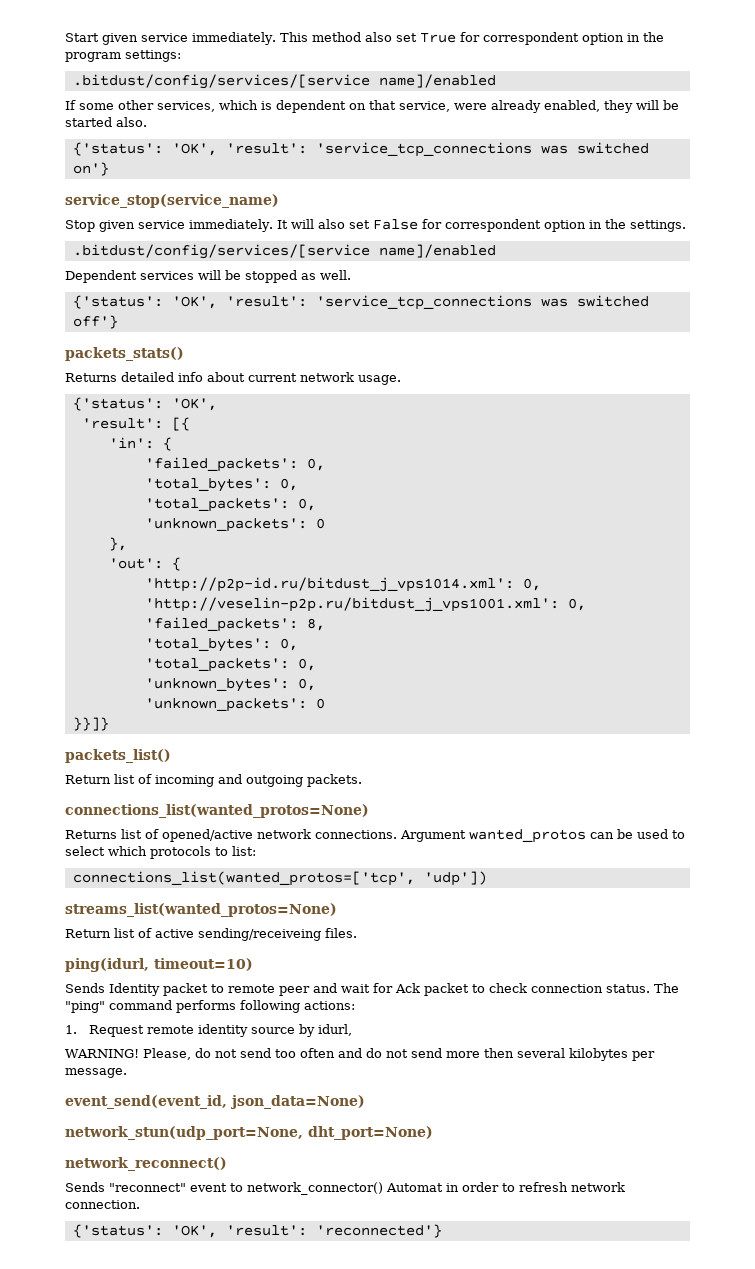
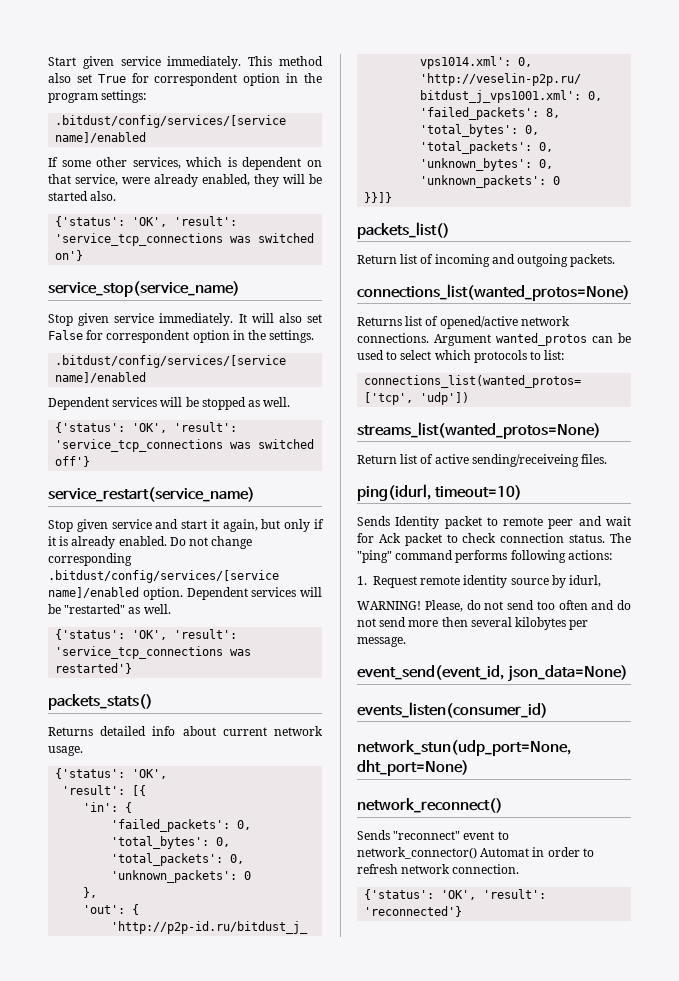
+ service_restart(service_name)
+ Stop given service and start it again, but only if it is already enabled. Do not change corresponding .bitdust/config/services/[service name]/enabled option. Dependent services will be "restarted" as well.
+ {'status': 'OK', 'result': 'service_tcp_connections was restarted'}
+ events_listen(consumer_id)

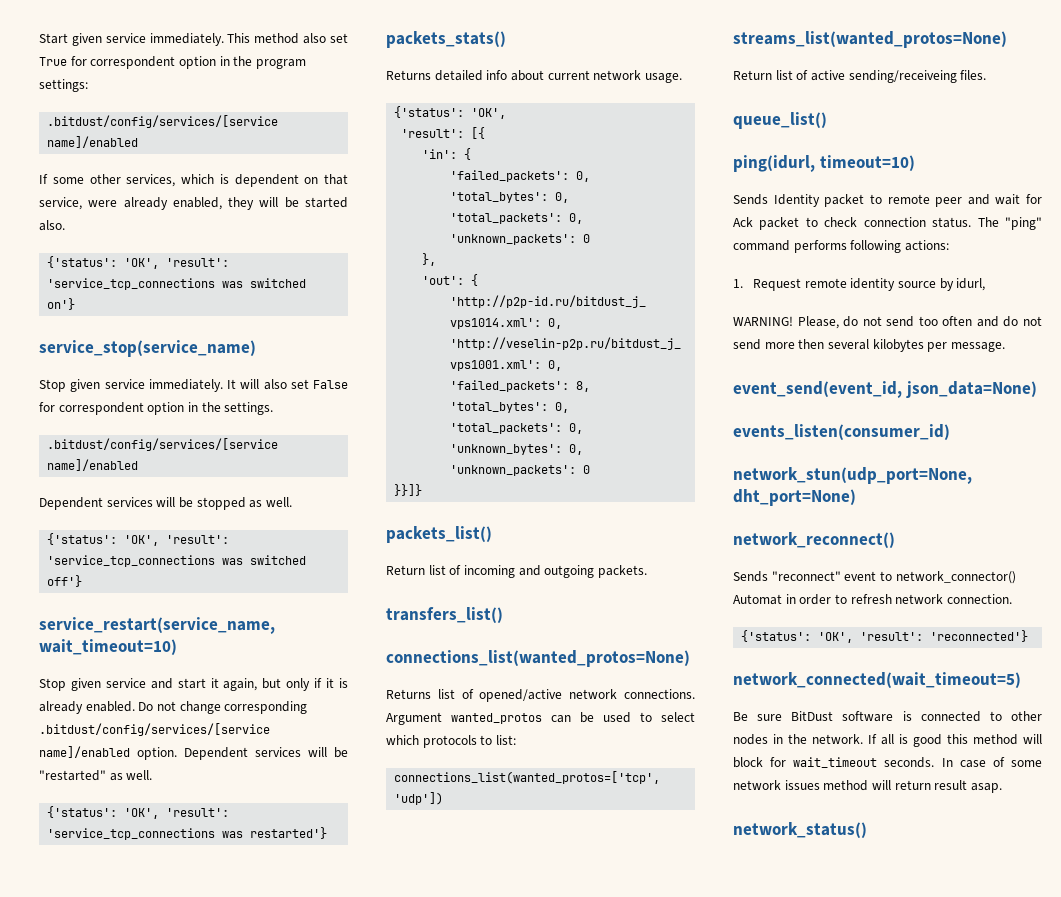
- service_restart(service_name)
+ service_restart(service_name, wait_timeout=10)
+ transfers_list()
+ queue_list()
+ network_connected(wait_timeout=5)
+ Be sure BitDust software is connected to other nodes in the network. If all is good this method will block for wait_timeout seconds. In case of some network issues method will return result asap.
+ network_status()

